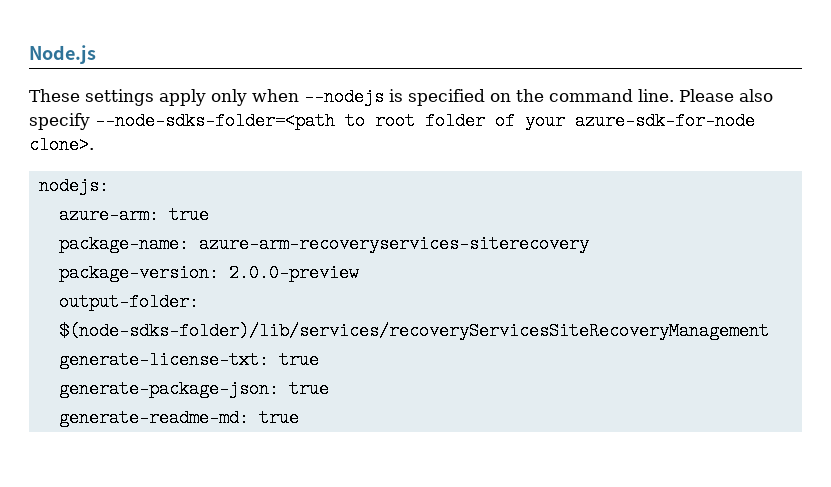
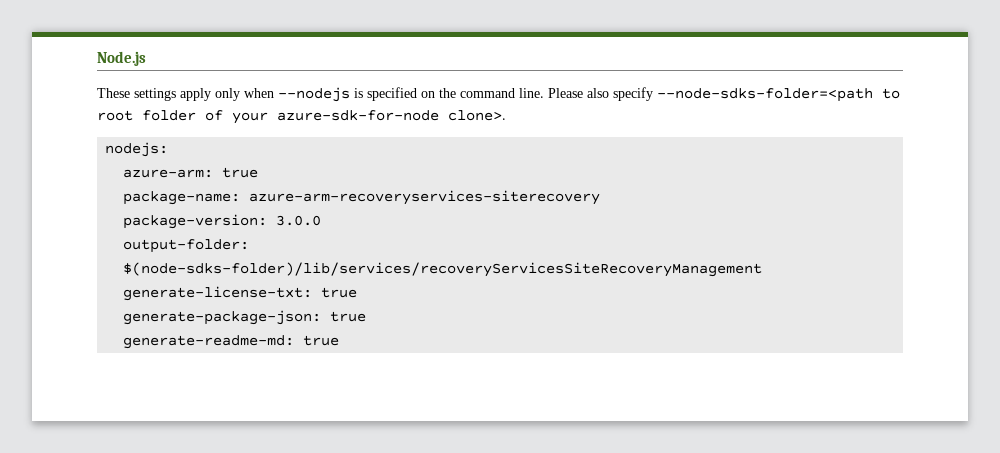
- package-version: 2.0.0-preview
+ package-version: 3.0.0

